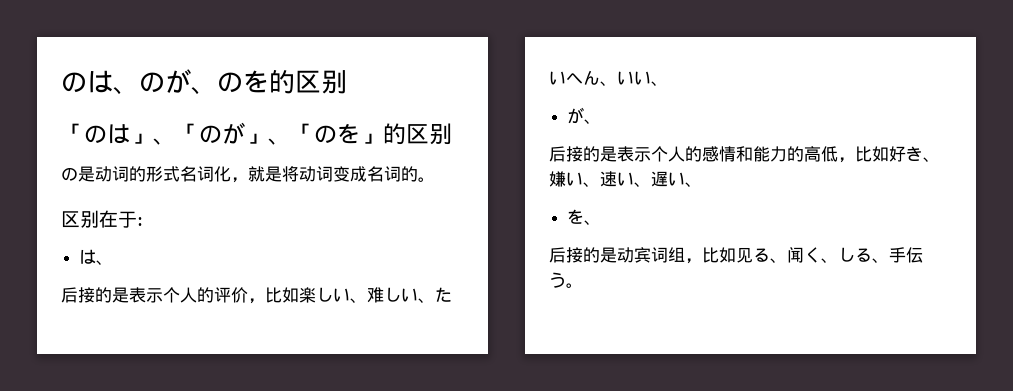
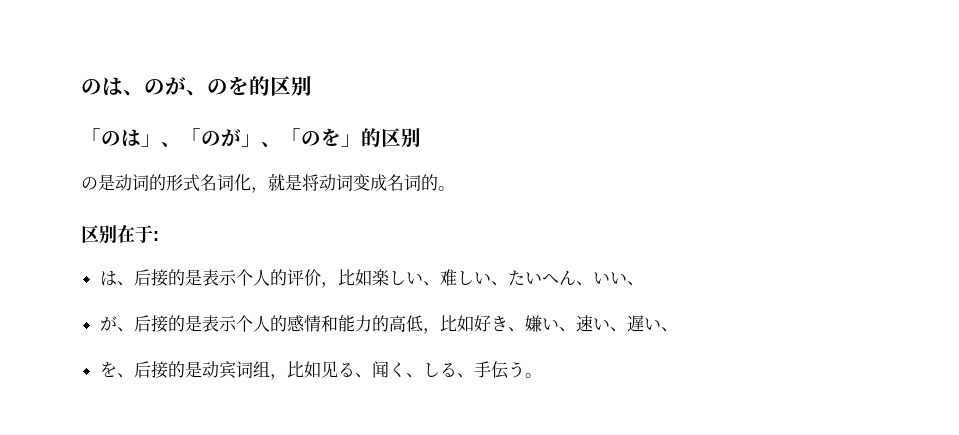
  区别在于:
- は、
- 后接的是表示个人的评价，比如楽しい、难しい、たいへん、いい、
- が、
- 后接的是表示个人的感情和能力的高低，比如好き、嫌い、速い、遅い、
+ は、后接的是表示个人的评价，比如楽しい、难しい、たいへん、いい、
+ が、后接的是表示个人的感情和能力的高低，比如好き、嫌い、速い、遅い、
- を、
- 后接的是动宾词组，比如见る、闻く、しる、手伝う。
+ を、后接的是动宾词组，比如见る、闻く、しる、手伝う。

